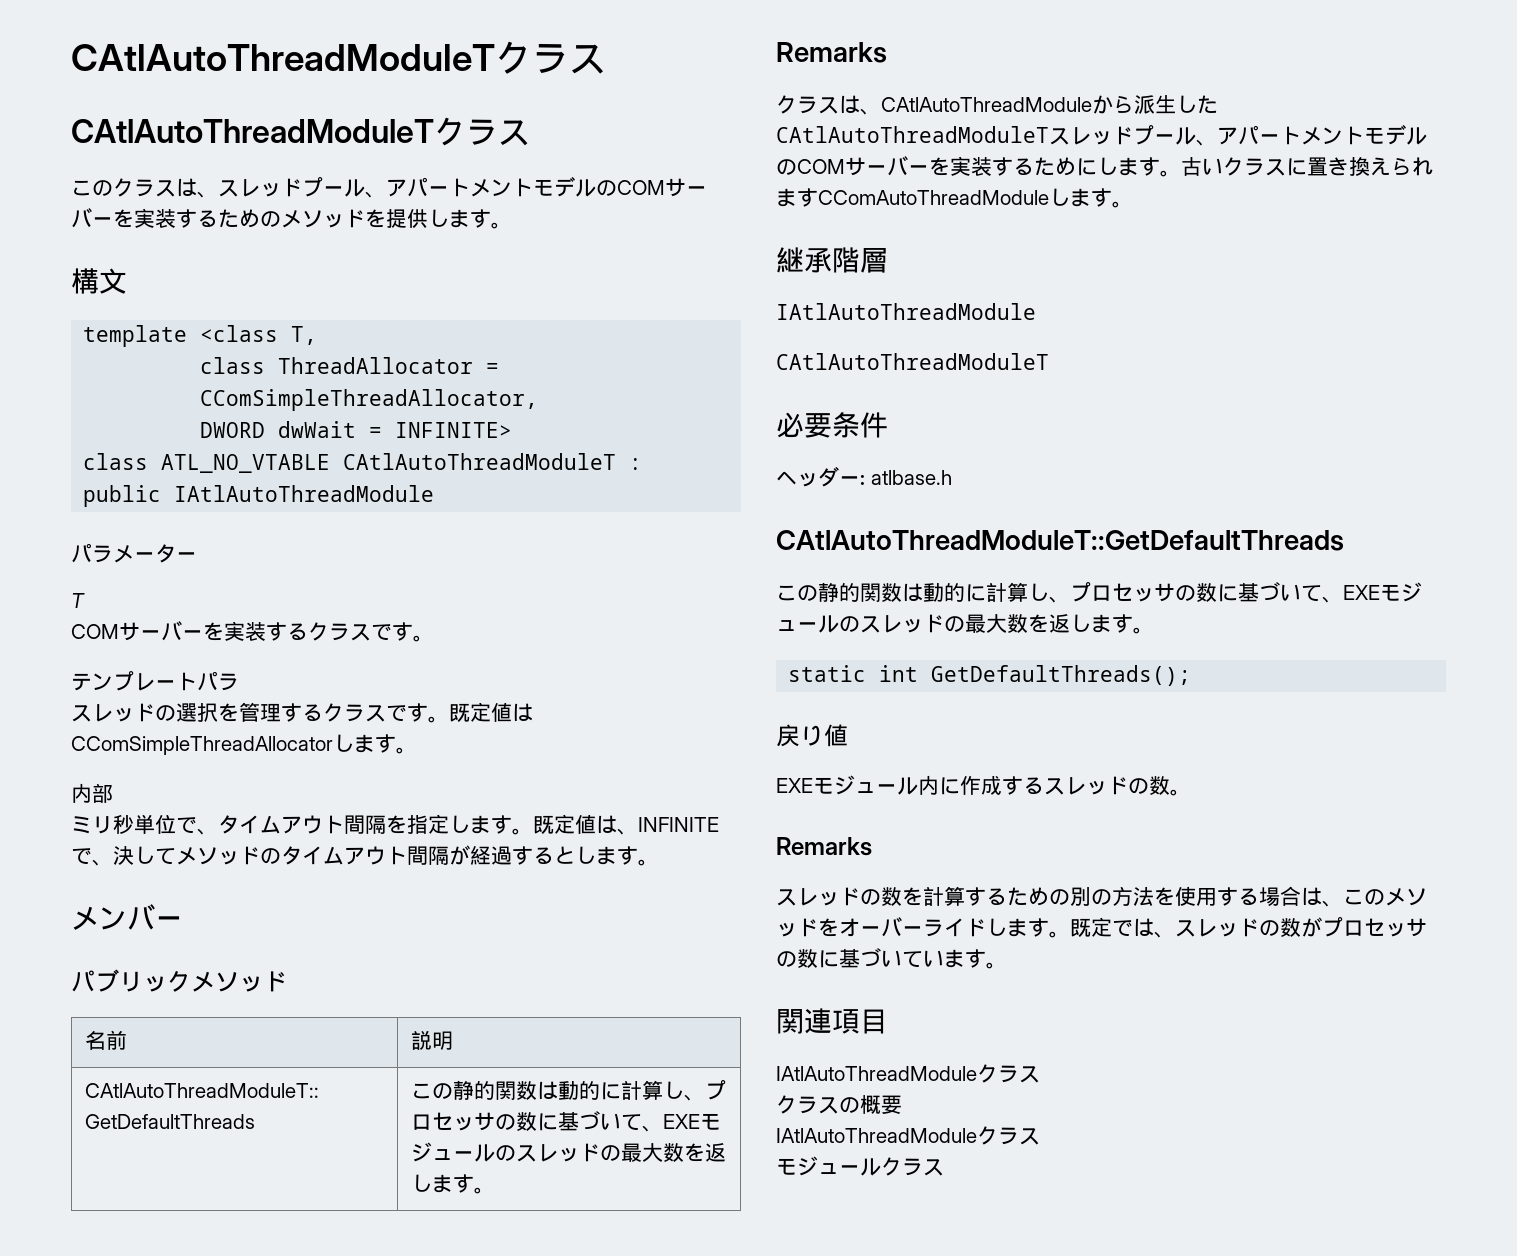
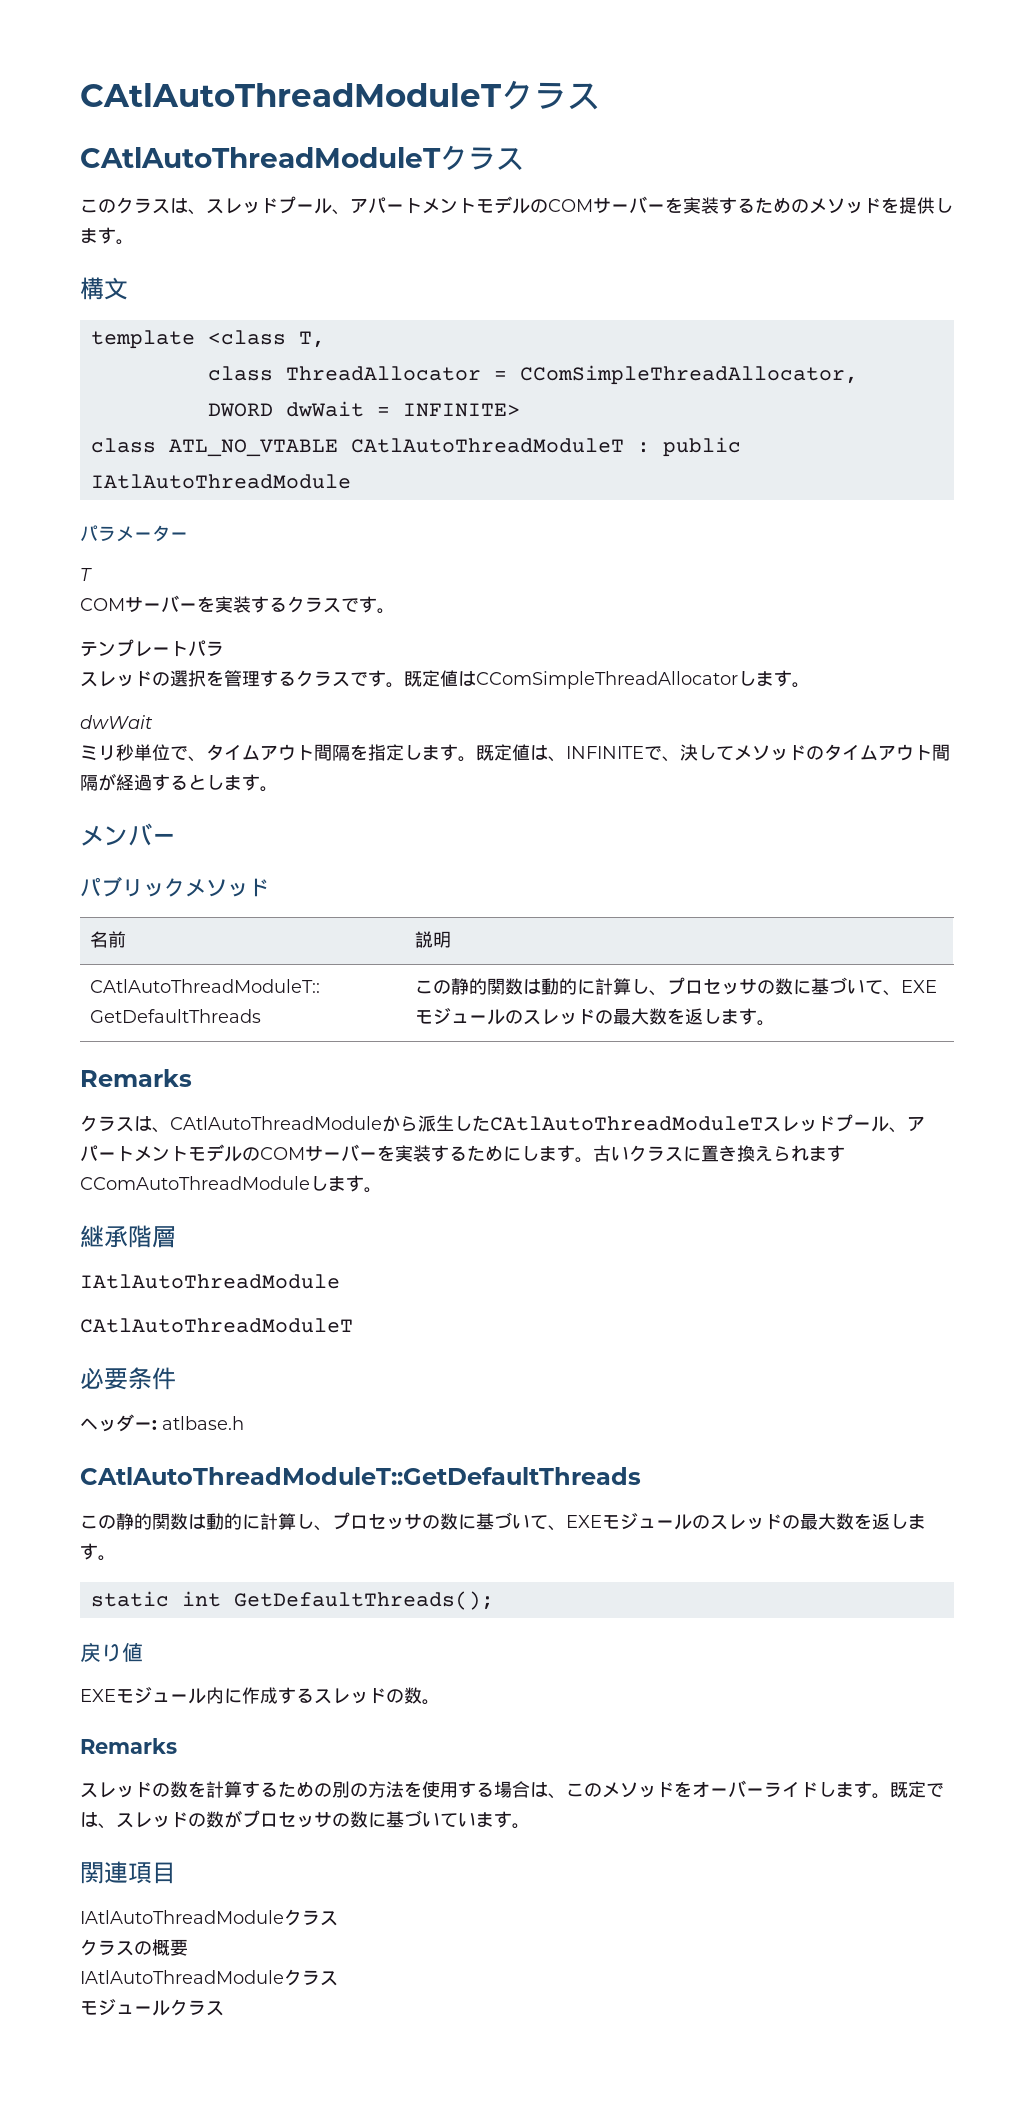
  既定値はCComSimpleThreadAllocatorします。
- 内部
+ dwWait

